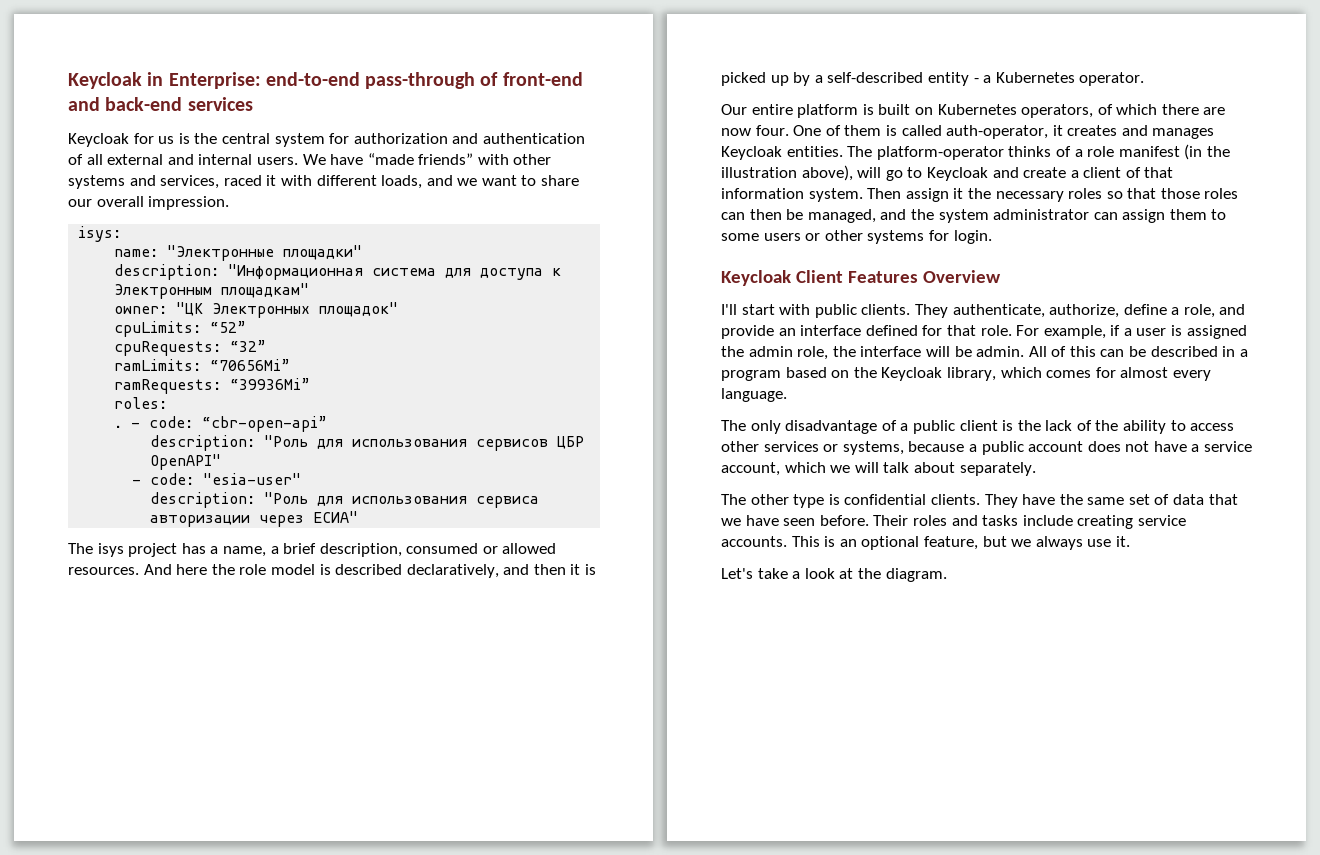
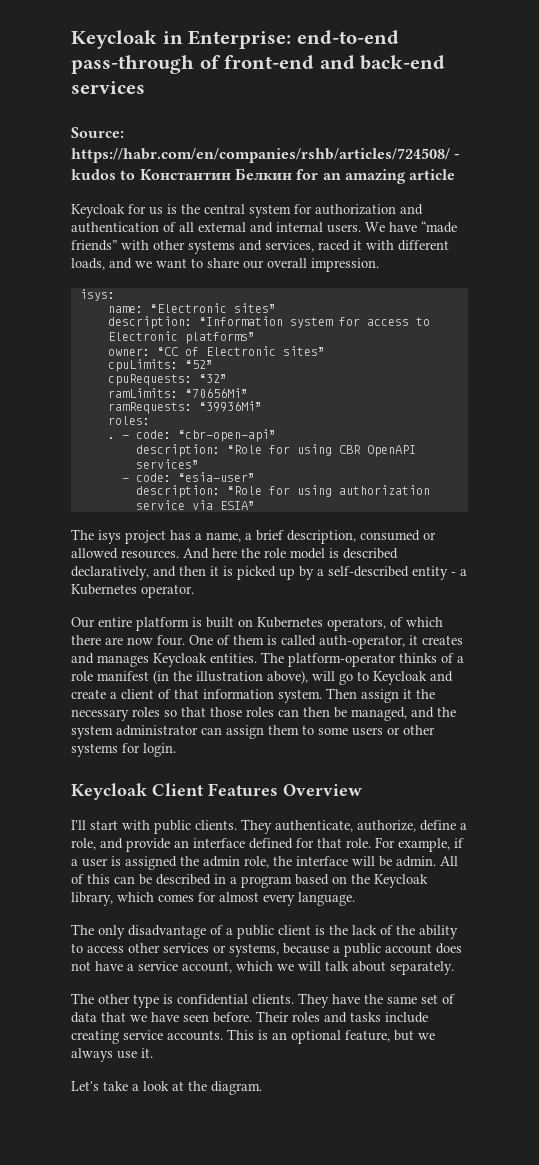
+ Source: https://habr.com/en/companies/rshb/articles/724508/ - kudos to Константин Белкин for an amazing article
- name: "Электронные площадки"
- description: "Информационная система для доступа к Электронным площадкам"
- owner: "ЦК Электронных площадок"
+ name: “Electronic sites”
+ description: “Information system for access to Electronic platforms”
+ owner: “CC of Electronic sites”
- description: "Роль для использования сервисов ЦБР OpenAPI"
- - code: "esia-user"
- description: "Роль для использования сервиса авторизации через ЕСИА"
+ description: “Role for using CBR OpenAPI services”
+ - code: “esia-user”
+ description: “Role for using authorization service via ESIA”

